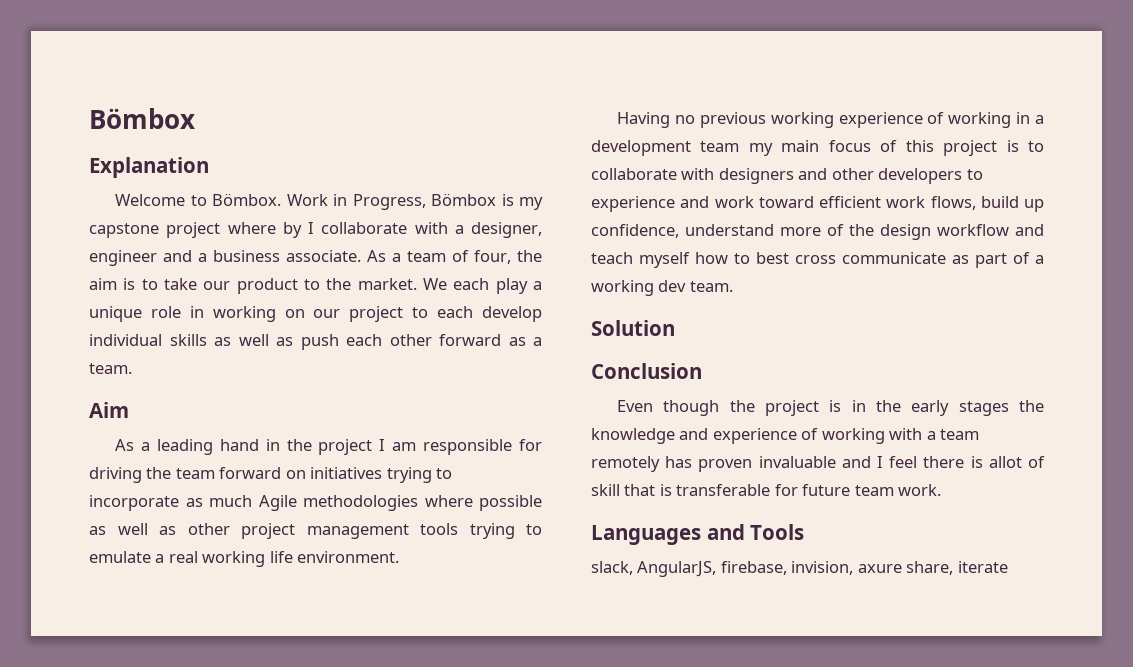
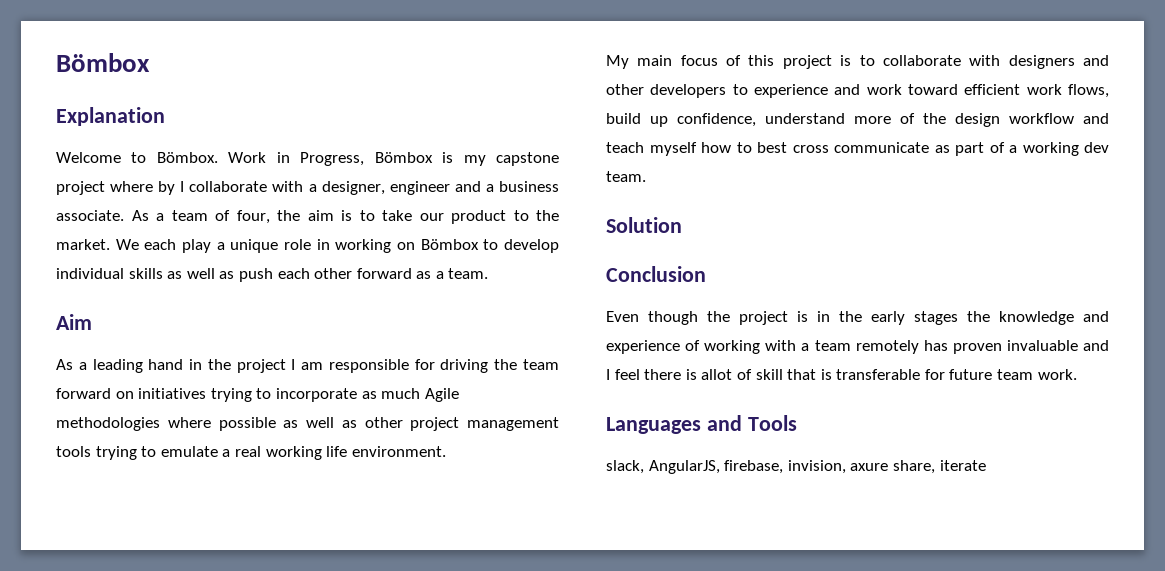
- We each play a unique role in working on our project to each develop individual skills as well as push each other forward as a team.
+ We each play a unique role in working on Bömbox to develop individual skills as well as push each other forward as a team.
- Having no previous working experience of working in a development team my main focus of this project is to collaborate with designers and other developers to experience and work toward efficient work flows, build up confidence, understand more of the design workflow and teach myself how to best cross communicate as part of a working dev team.
+ My main focus of this project is to collaborate with designers and other developers to experience and work toward efficient work flows, build up confidence, understand more of the design workflow and teach myself how to best cross communicate as part of a working dev team.

